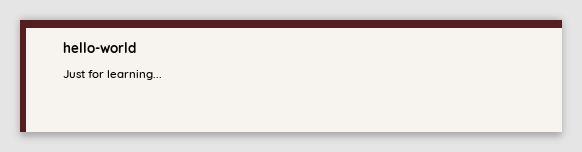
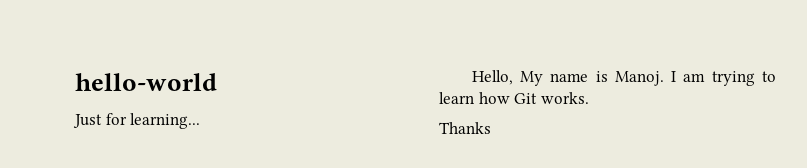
+ Hello, My name is Manoj. I am trying to learn how Git works.
+ Thanks

